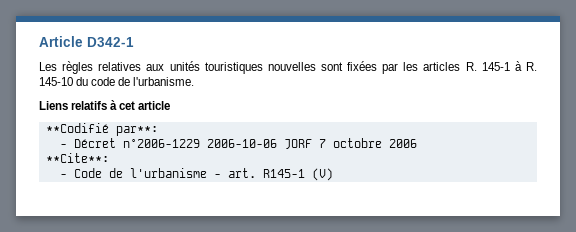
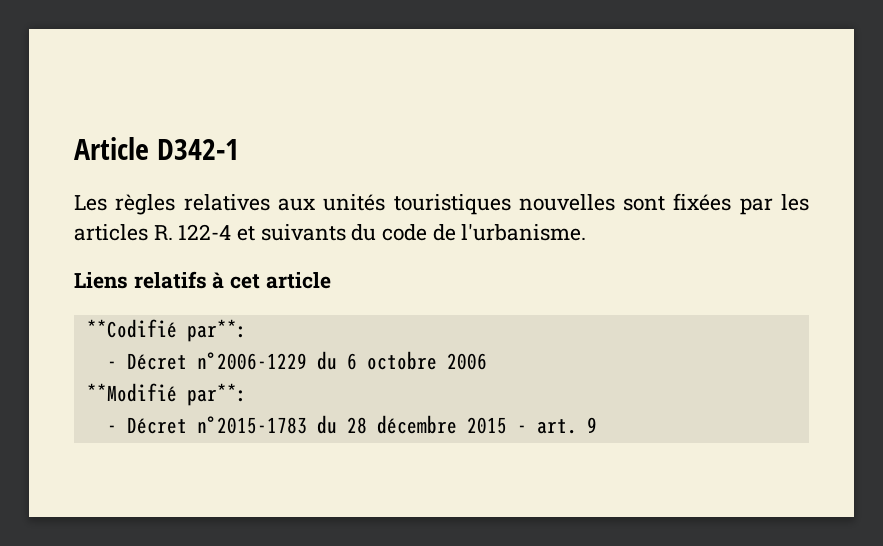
- Les règles relatives aux unités touristiques nouvelles sont fixées par les articles R. 145-1 à R. 145-10 du code de l'urbanisme.
+ Les règles relatives aux unités touristiques nouvelles sont fixées par les articles R. 122-4 et suivants du code de l'urbanisme.
- - Décret n°2006-1229 2006-10-06 JORF 7 octobre 2006
+ - Décret n°2006-1229 du 6 octobre 2006
- **Cite**:
- - Code de l'urbanisme - art. R145-1 (V)
+ **Modifié par**:
+ - Décret n°2015-1783 du 28 décembre 2015 - art. 9

